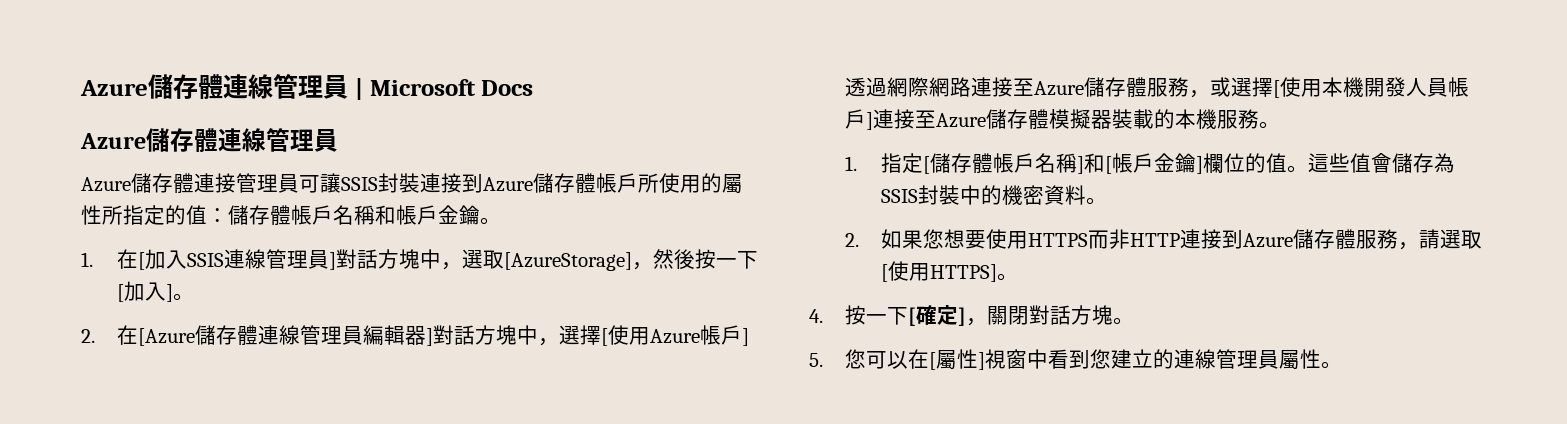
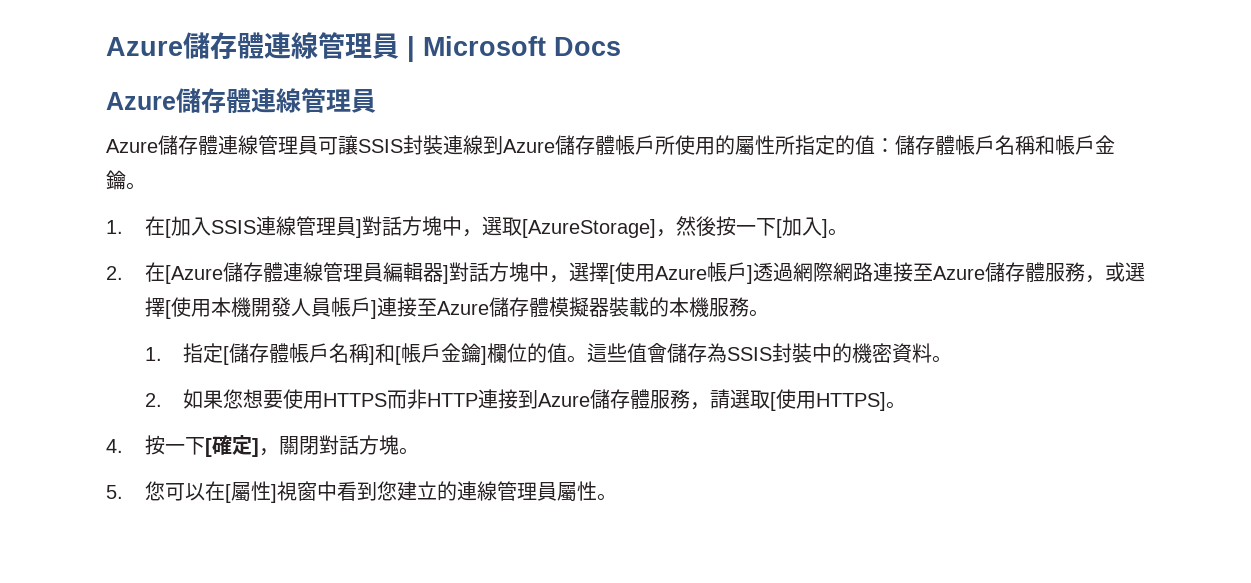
- Azure儲存體連接管理員可讓SSIS封裝連接到Azure儲存體帳戶所使用的屬性所指定的值：儲存體帳戶名稱和帳戶金鑰。
+ Azure儲存體連線管理員可讓SSIS封裝連線到Azure儲存體帳戶所使用的屬性所指定的值：儲存體帳戶名稱和帳戶金鑰。

